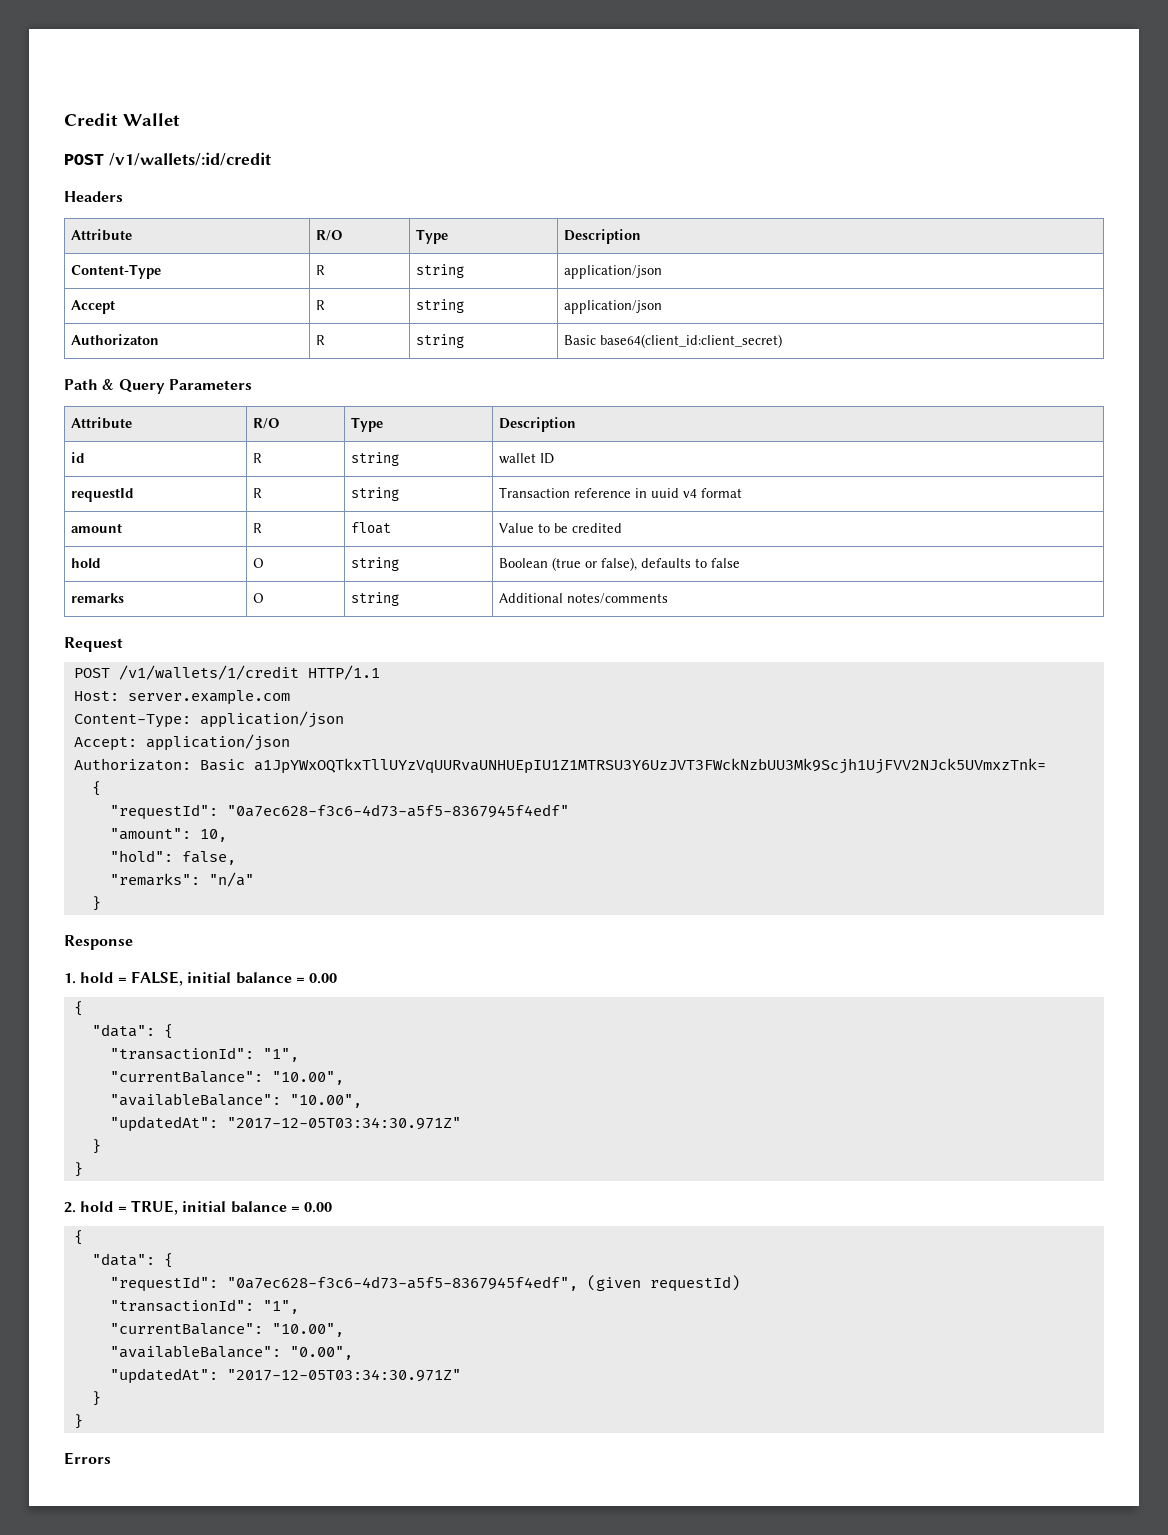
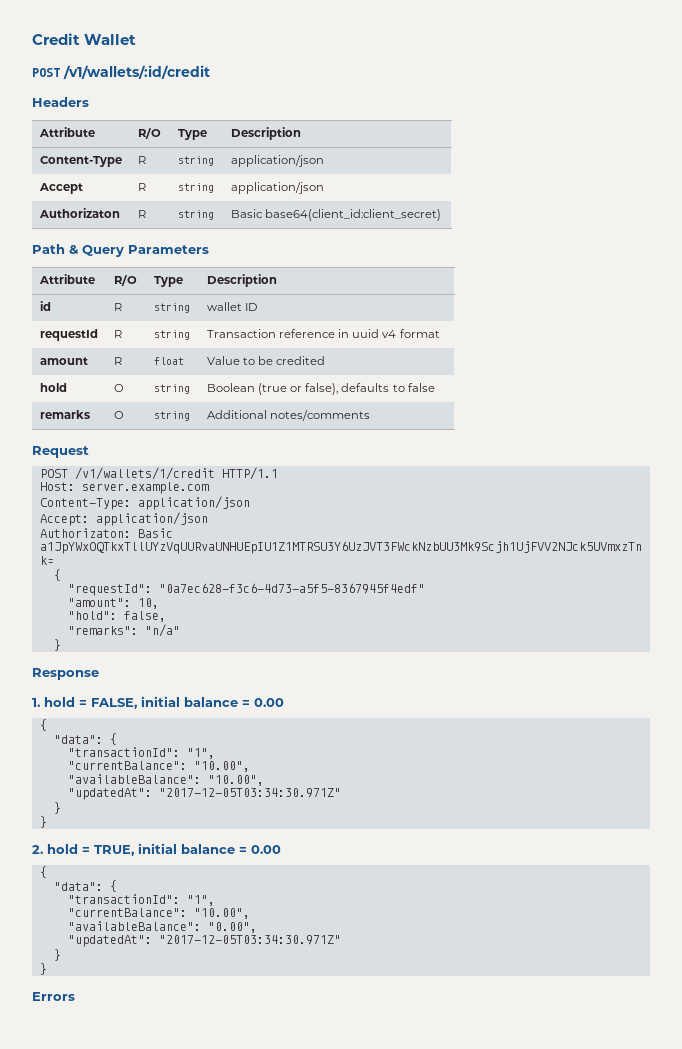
- "requestId": "0a7ec628-f3c6-4d73-a5f5-8367945f4edf", (given requestId)

